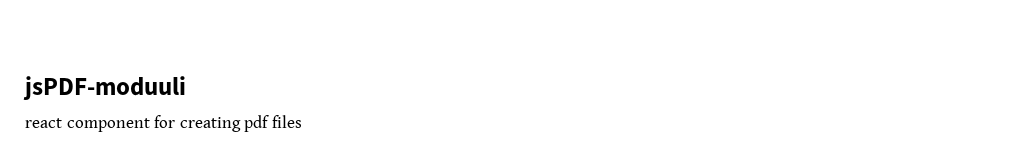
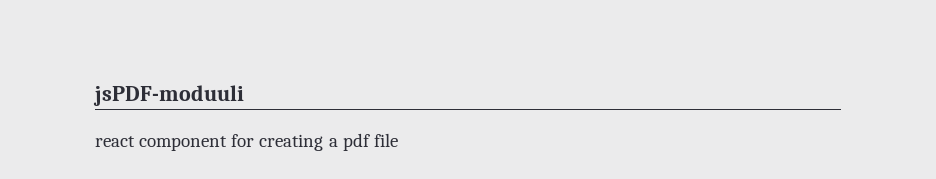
- react component for creating pdf files
+ react component for creating a pdf file

